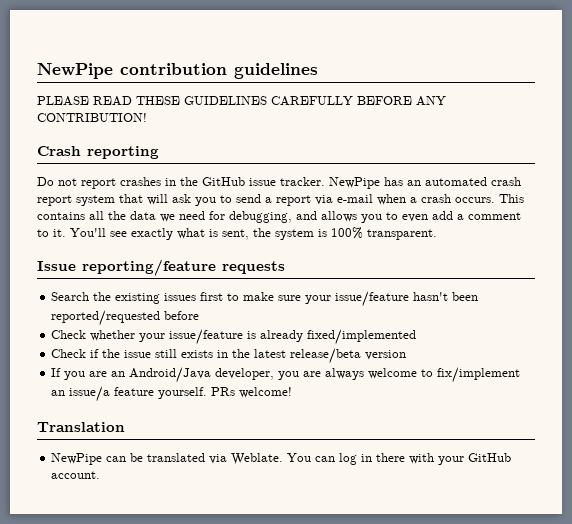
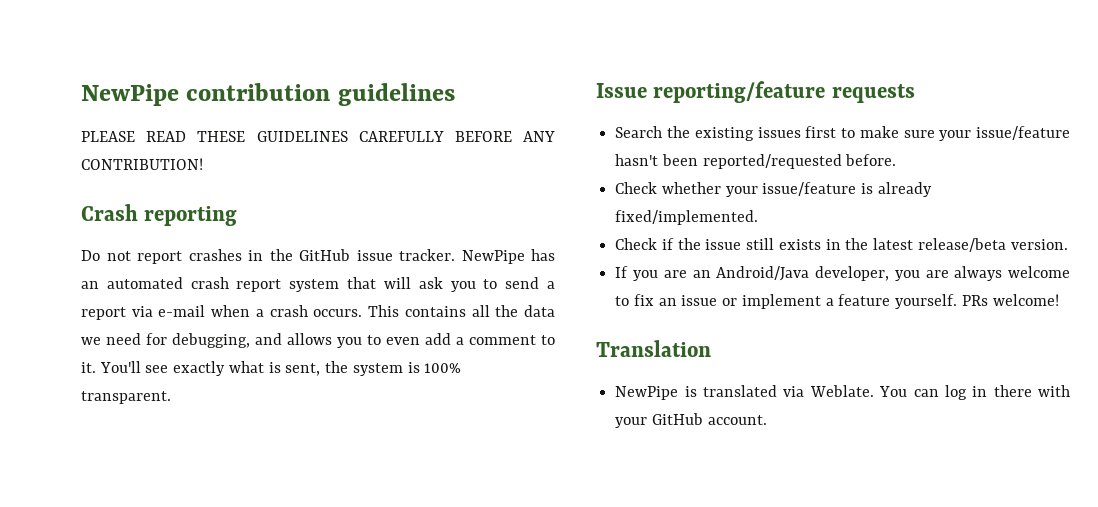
- Search the existing issues first to make sure your issue/feature hasn't been reported/requested before
+ Search the existing issues first to make sure your issue/feature hasn't been reported/requested before.
- Check whether your issue/feature is already fixed/implemented
+ Check whether your issue/feature is already fixed/implemented.
- Check if the issue still exists in the latest release/beta version
+ Check if the issue still exists in the latest release/beta version.
- If you are an Android/Java developer, you are always welcome to fix/implement an issue/a feature yourself.
+ If you are an Android/Java developer, you are always welcome to fix an issue or implement a feature yourself.
- NewPipe can be translated via Weblate.
+ NewPipe is translated via Weblate.

